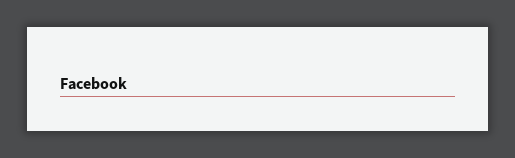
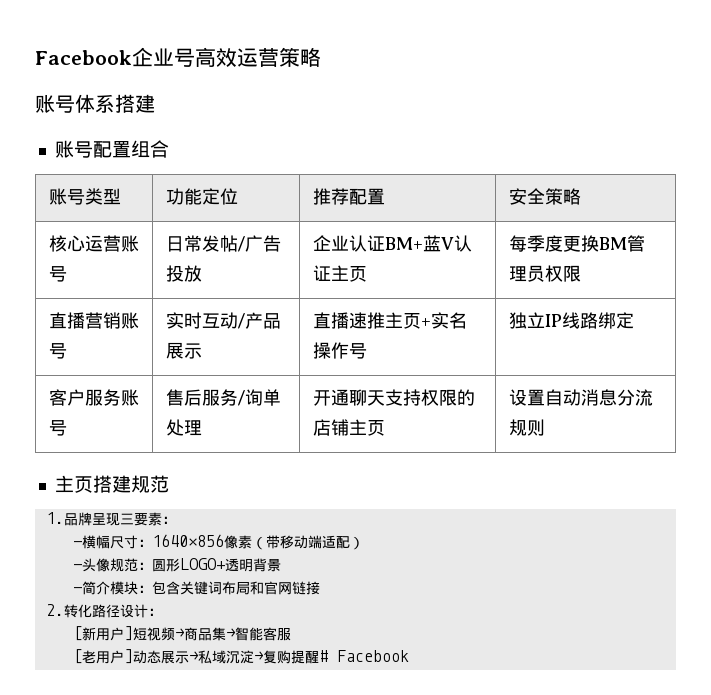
- Facebook
+ Facebook企业号高效运营策略
+ 账号体系搭建
+ 账号配置组合
+ 账号类型 | 功能定位 | 推荐配置 | 安全策略
+ 核心运营账号 | 日常发帖/广告投放 | 企业认证BM+蓝V认证主页 | 每季度更换BM管理员权限
+ 直播营销账号 | 实时互动/产品展示 | 直播速推主页+实名操作号 | 独立IP线路绑定
+ 客户服务账号 | 售后服务/询单处理 | 开通聊天支持权限的店铺主页 | 设置自动消息分流规则
+ 主页搭建规范
+ 1.品牌呈现三要素：
+ -横幅尺寸：1640×856像素（带移动端适配）
+ -头像规范：圆形LOGO+透明背景
+ -简介模块：包含关键词布局和官网链接
+ 2.转化路径设计：
+ [新用户]短视频→商品集→智能客服
+ [老用户]动态展示→私域沉淀→复购提醒# Facebook

